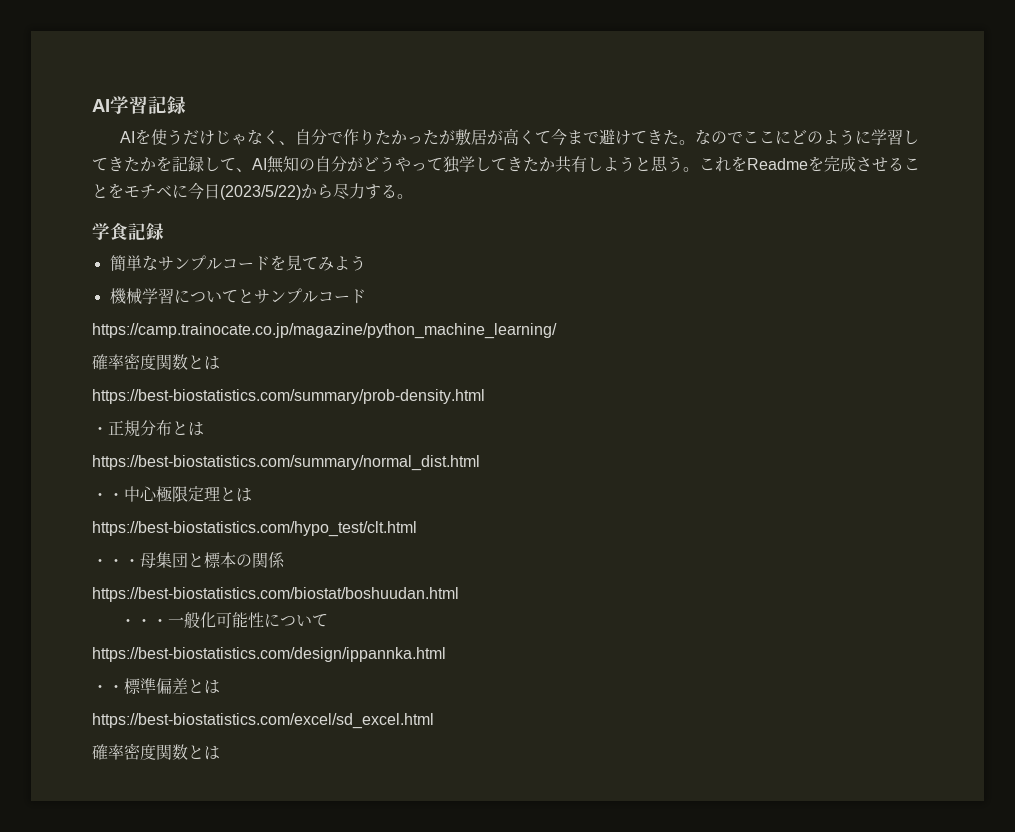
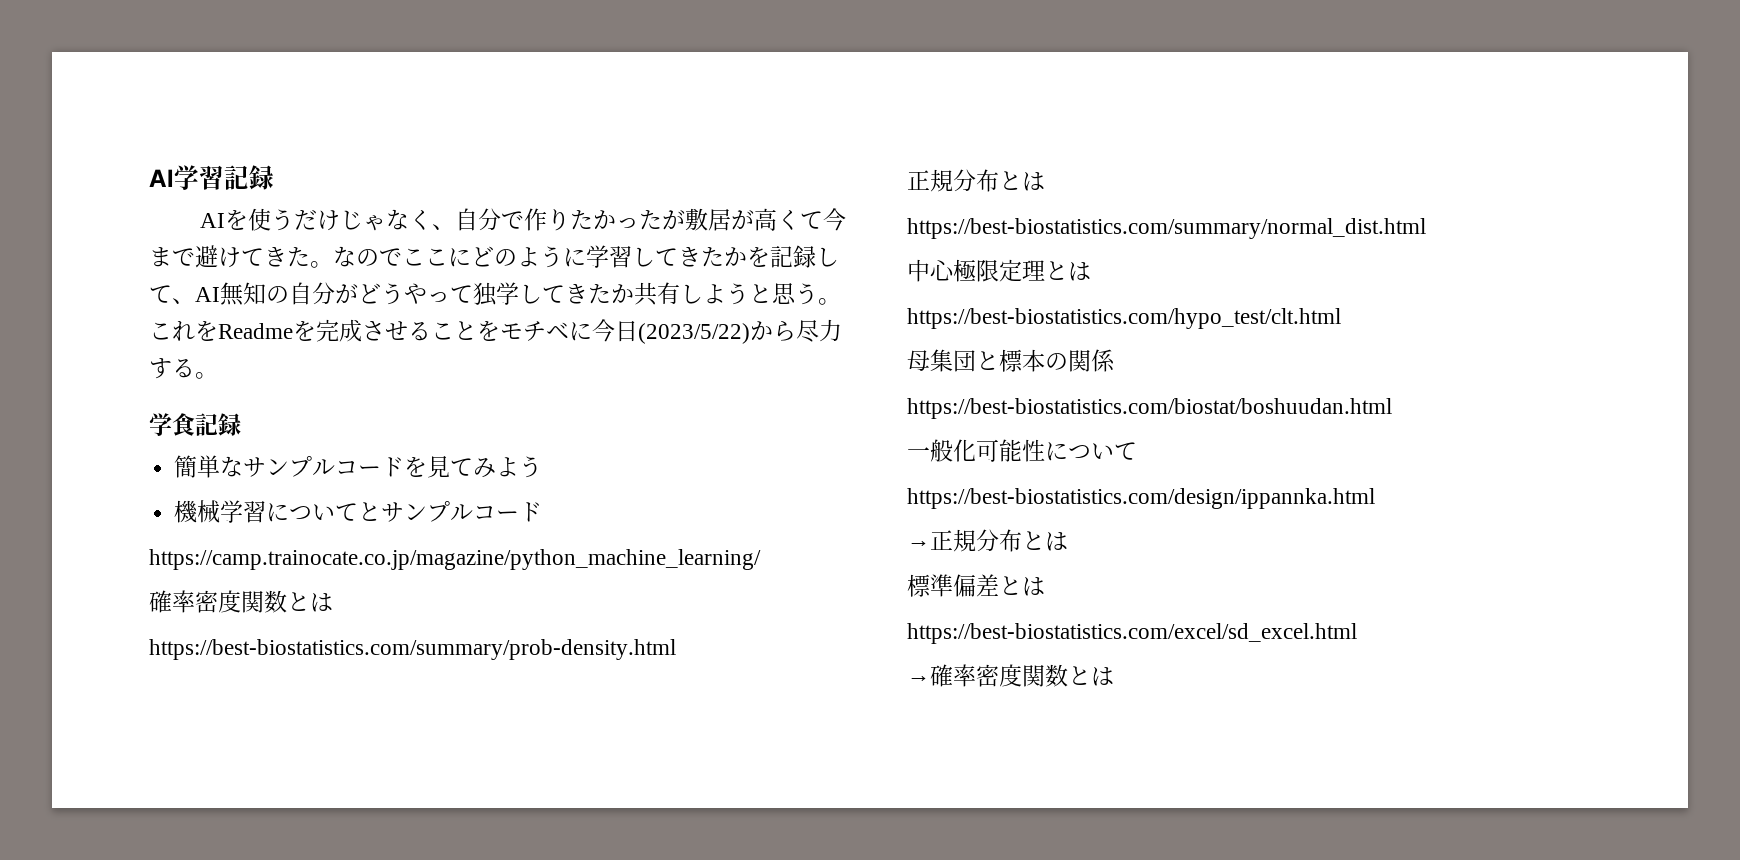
  https://best-biostatistics.com/summary/prob-density.html
- ・正規分布とは
+ 正規分布とは
- ・・中心極限定理とは
+ 中心極限定理とは
- ・・・母集団と標本の関係
+ 母集団と標本の関係
- ・・・一般化可能性について
+ 一般化可能性について
- ・・標準偏差とは
+ →正規分布とは
+ 標準偏差とは
  https://best-biostatistics.com/excel/sd_excel.html
- 確率密度関数とは
+ →確率密度関数とは

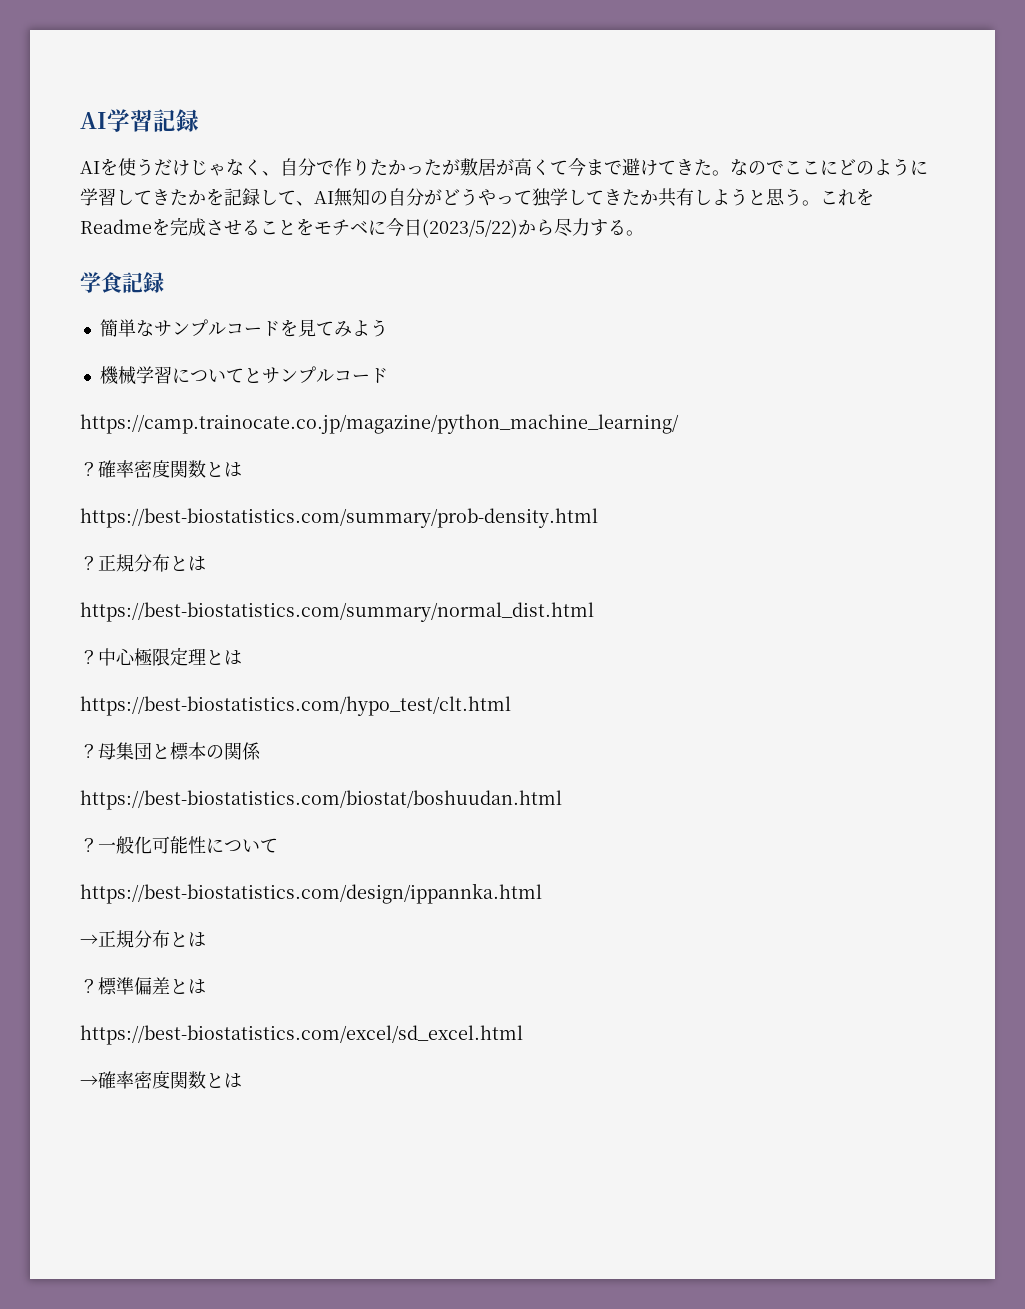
  https://camp.trainocate.co.jp/magazine/python_machine_learning/
- 確率密度関数とは
+ ？確率密度関数とは
  https://best-biostatistics.com/summary/prob-density.html
- 正規分布とは
+ ？正規分布とは
  https://best-biostatistics.com/summary/normal_dist.html
- 中心極限定理とは
+ ？中心極限定理とは
  https://best-biostatistics.com/hypo_test/clt.html
- 母集団と標本の関係
+ ？母集団と標本の関係
  https://best-biostatistics.com/biostat/boshuudan.html
- 一般化可能性について
+ ？一般化可能性について
  →正規分布とは
- 標準偏差とは
+ ？標準偏差とは

